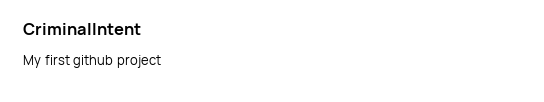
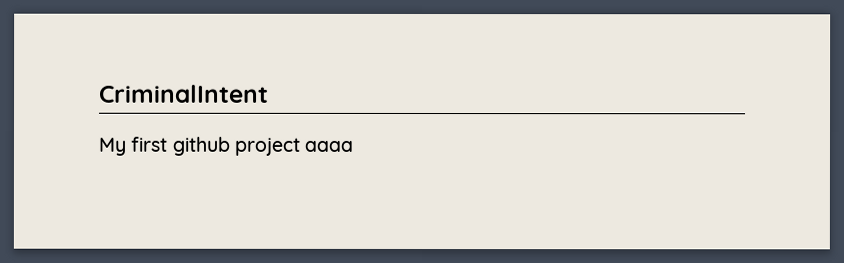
- My first github project
+ My first github project aaaa

